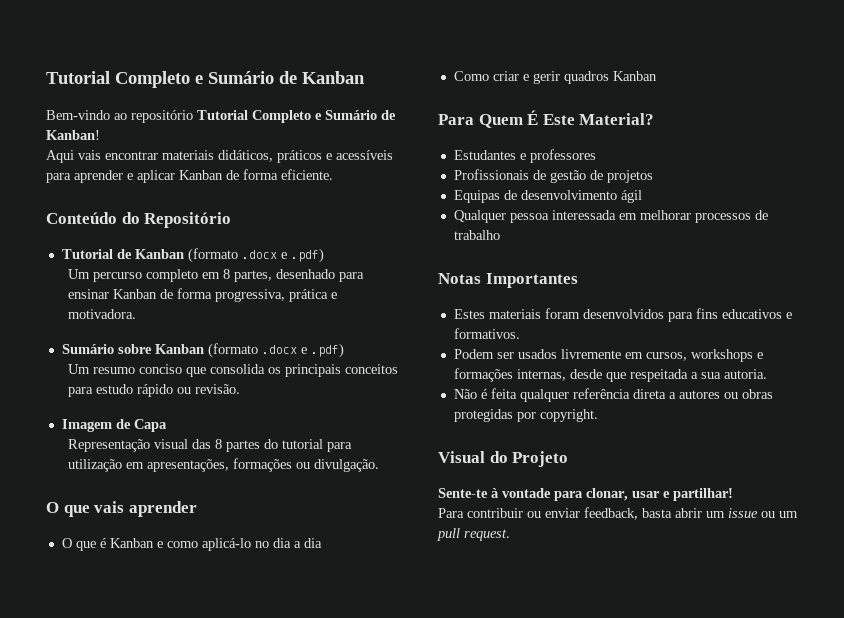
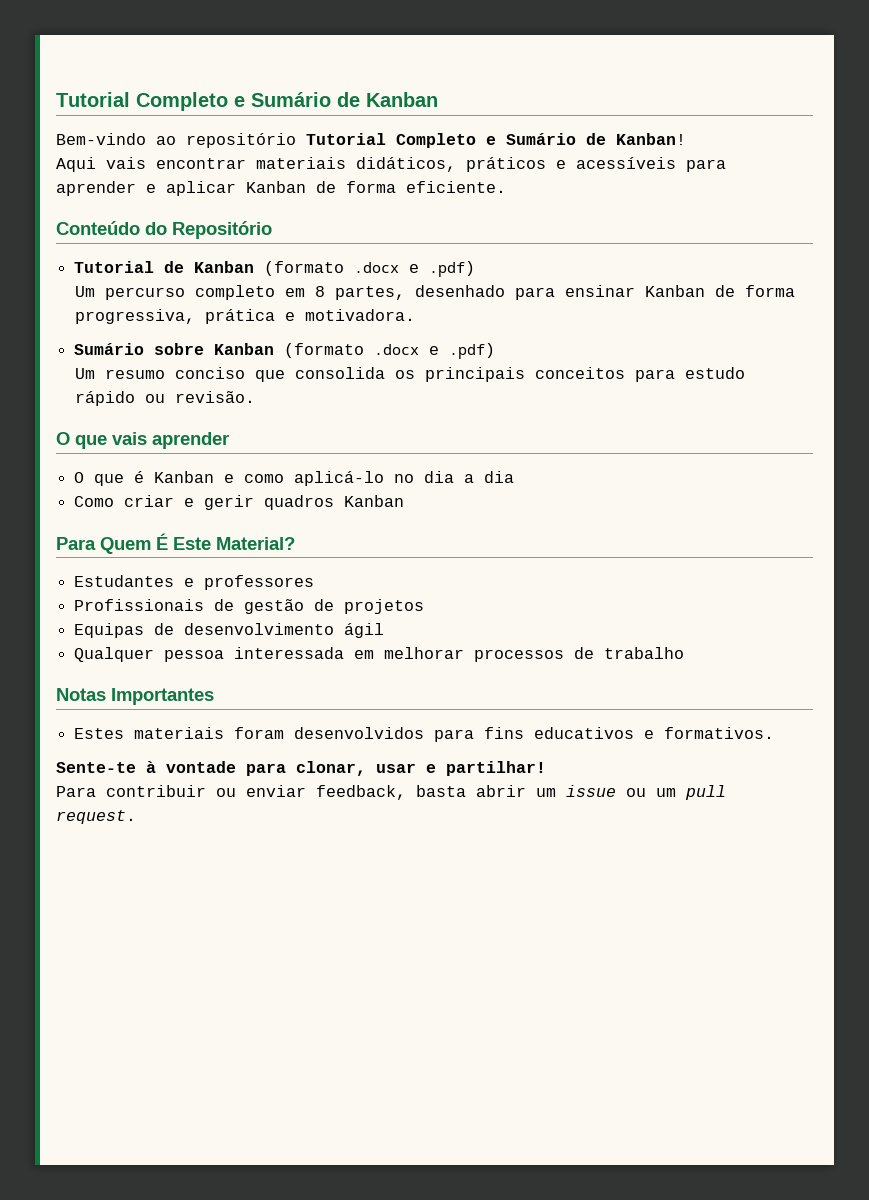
- Imagem de Capa
- Representação visual das 8 partes do tutorial para utilização em apresentações, formações ou divulgação.
- Podem ser usados livremente em cursos, workshops e formações internas, desde que respeitada a sua autoria.
- Não é feita qualquer referência direta a autores ou obras protegidas por copyright.
- Visual do Projeto

